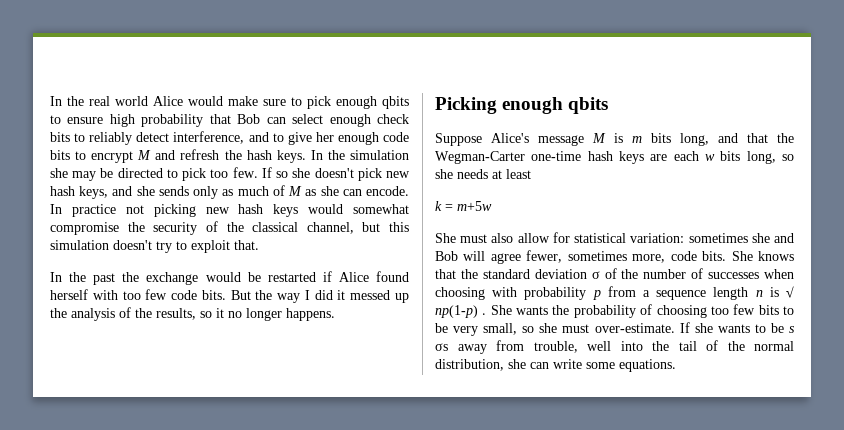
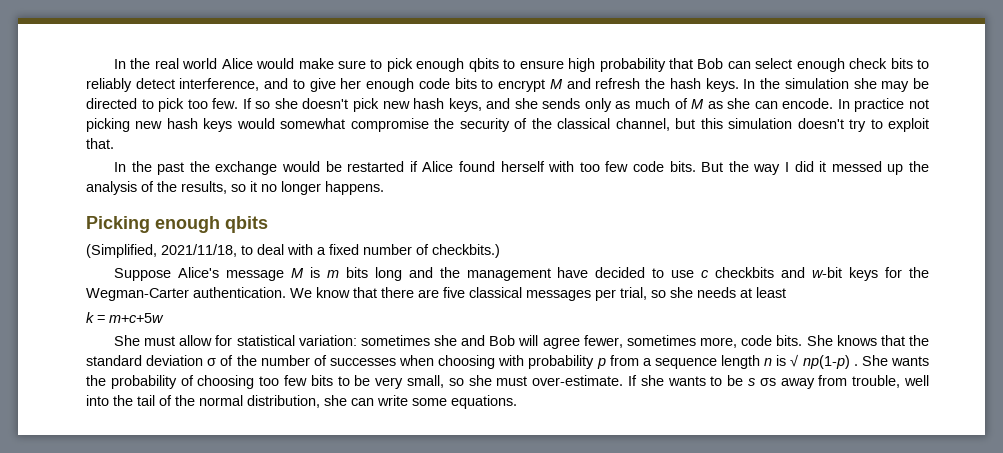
+ (Simplified, 2021/11/18, to deal with a fixed number of checkbits.)
- Suppose Alice's message M is m bits long, and that the Wegman-Carter one-time hash keys are each w bits long, so she needs at least
+ Suppose Alice's message M is m bits long and the management have decided to use c checkbits and w-bit keys for the Wegman-Carter authentication. We know that there are five classical messages per trial, so she needs at least
- k = m+5w
+ k = m+c+5w
- She must also allow for statistical variation: sometimes she and Bob will agree fewer, sometimes more, code bits.
+ She must allow for statistical variation: sometimes she and Bob will agree fewer, sometimes more, code bits.

